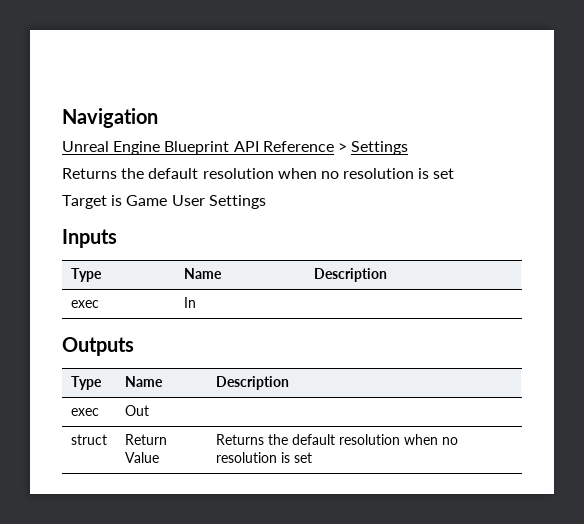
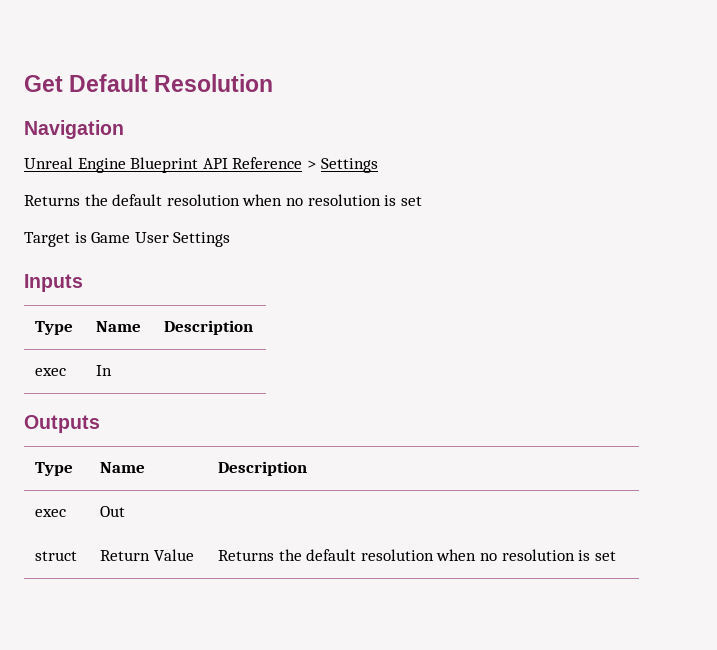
+ Get Default Resolution

